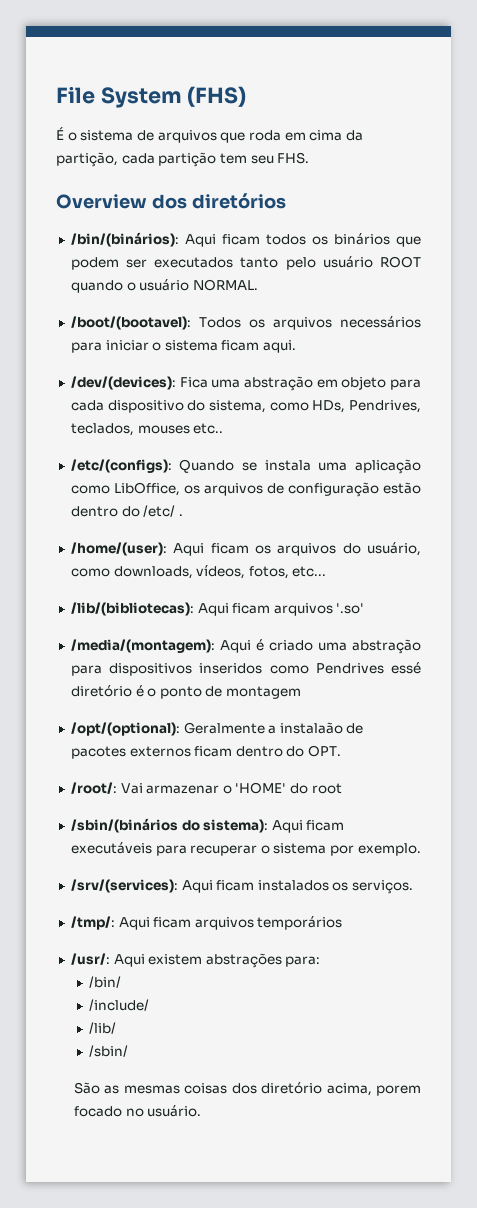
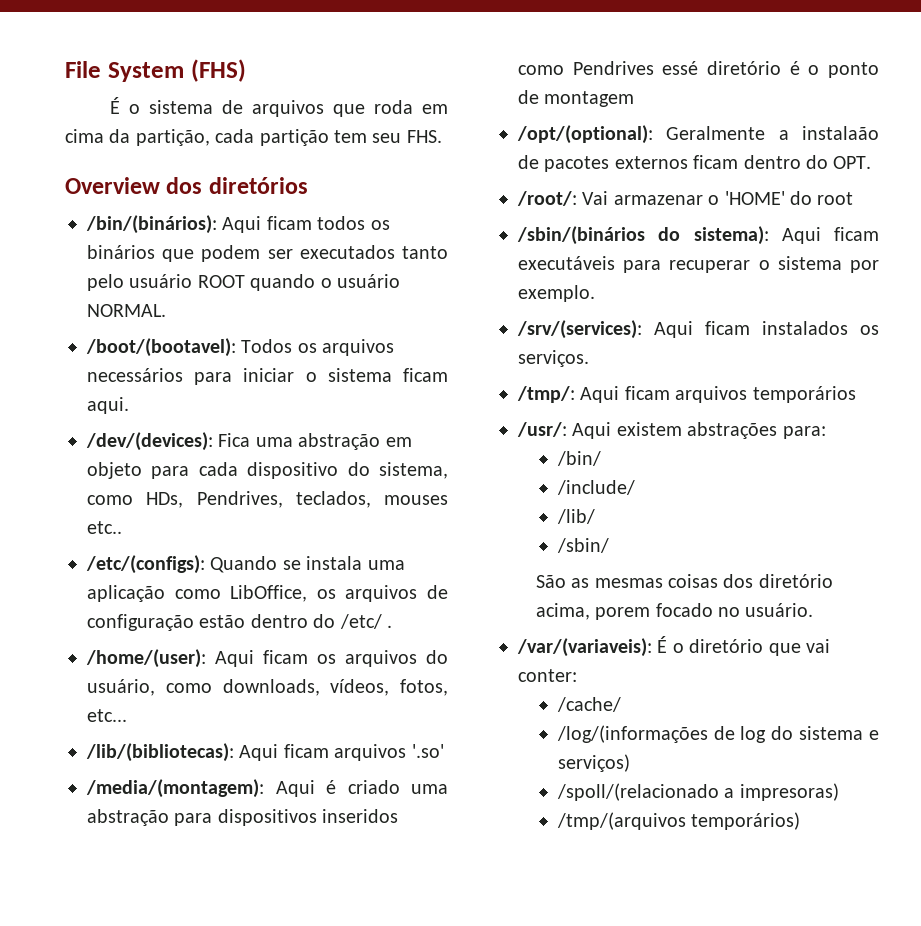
+ /var/(variaveis): É o diretório que vai conter:
+ /cache/
+ /log/(informações de log do sistema e serviços)
+ /spoll/(relacionado a impresoras)
+ /tmp/(arquivos temporários)

